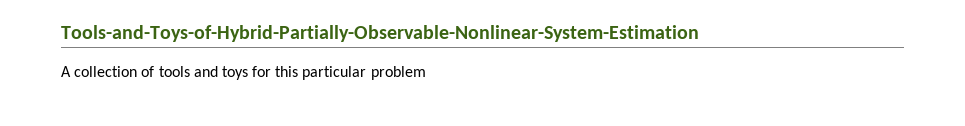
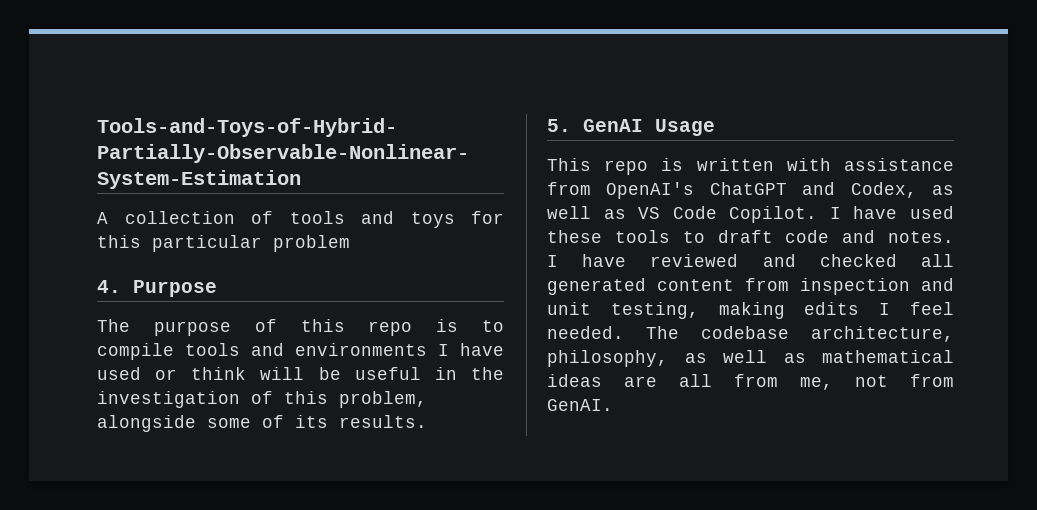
+ 4. Purpose
+ The purpose of this repo is to compile tools and environments I have used or think will be useful in the investigation of this problem, alongside some of its results.
+ 5. GenAI Usage
+ This repo is written with assistance from OpenAI's ChatGPT and Codex, as well as VS Code Copilot. I have used these tools to draft code and notes. I have reviewed and checked all generated content from inspection and unit testing, making edits I feel needed. The codebase architecture, philosophy, as well as mathematical ideas are all from me, not from GenAI.

